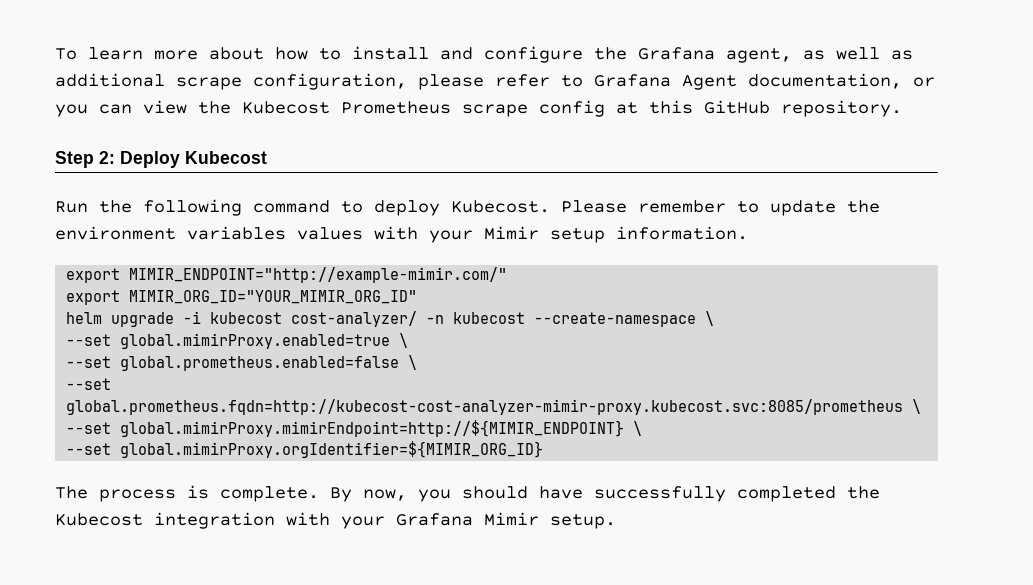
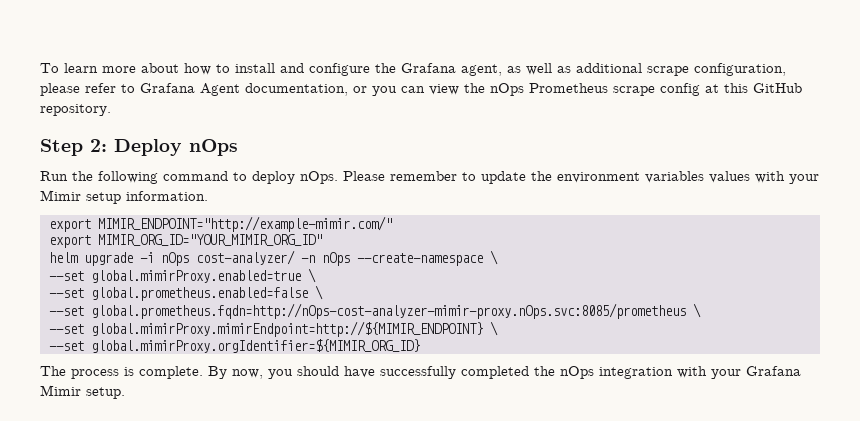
- To learn more about how to install and configure the Grafana agent, as well as additional scrape configuration, please refer to Grafana Agent documentation, or you can view the Kubecost Prometheus scrape config at this GitHub repository.
+ To learn more about how to install and configure the Grafana agent, as well as additional scrape configuration, please refer to Grafana Agent documentation, or you can view the nOps Prometheus scrape config at this GitHub repository.
- Step 2: Deploy Kubecost
+ Step 2: Deploy nOps
- Run the following command to deploy Kubecost.
+ Run the following command to deploy nOps.
- helm upgrade -i kubecost cost-analyzer/ -n kubecost --create-namespace \
+ helm upgrade -i nOps cost-analyzer/ -n nOps --create-namespace \
- --set global.prometheus.fqdn=http://kubecost-cost-analyzer-mimir-proxy.kubecost.svc:8085/prometheus \
+ --set global.prometheus.fqdn=http://nOps-cost-analyzer-mimir-proxy.nOps.svc:8085/prometheus \
- By now, you should have successfully completed the Kubecost integration with your Grafana Mimir setup.
+ By now, you should have successfully completed the nOps integration with your Grafana Mimir setup.

